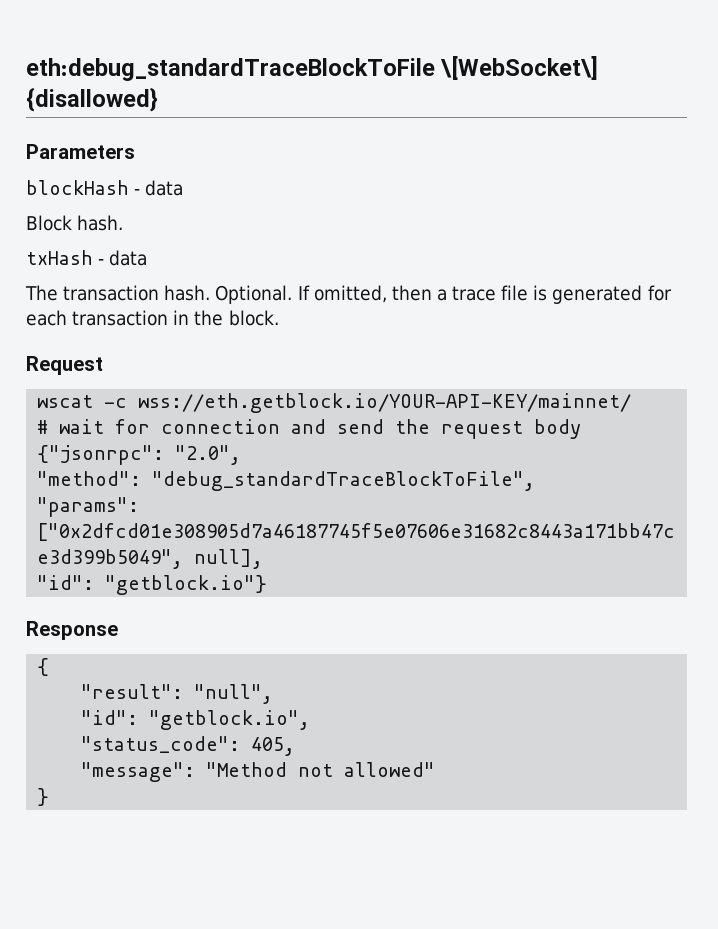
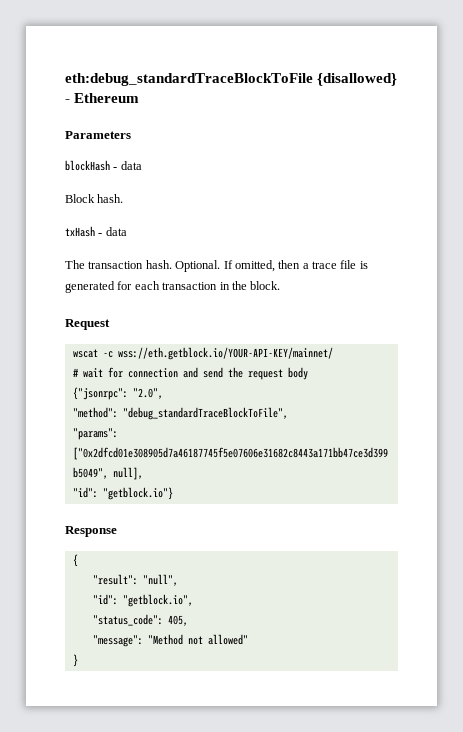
- eth:debug_standardTraceBlockToFile \[WebSocket\] {disallowed}
+ eth:debug_standardTraceBlockToFile {disallowed} - Ethereum

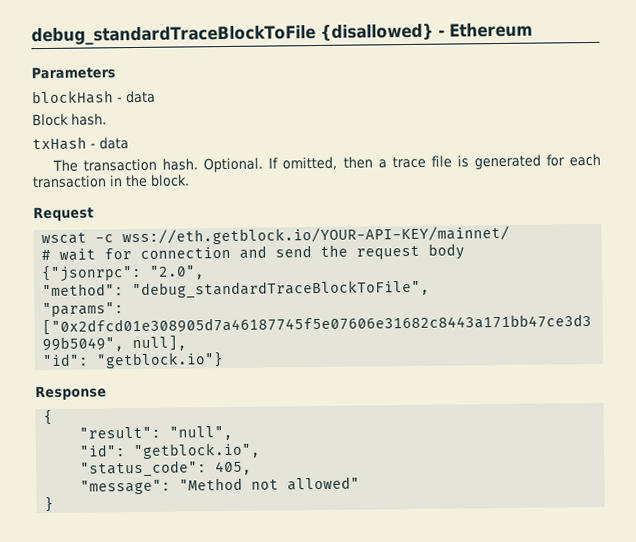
- eth:debug_standardTraceBlockToFile {disallowed} - Ethereum
+ debug_standardTraceBlockToFile {disallowed} - Ethereum

